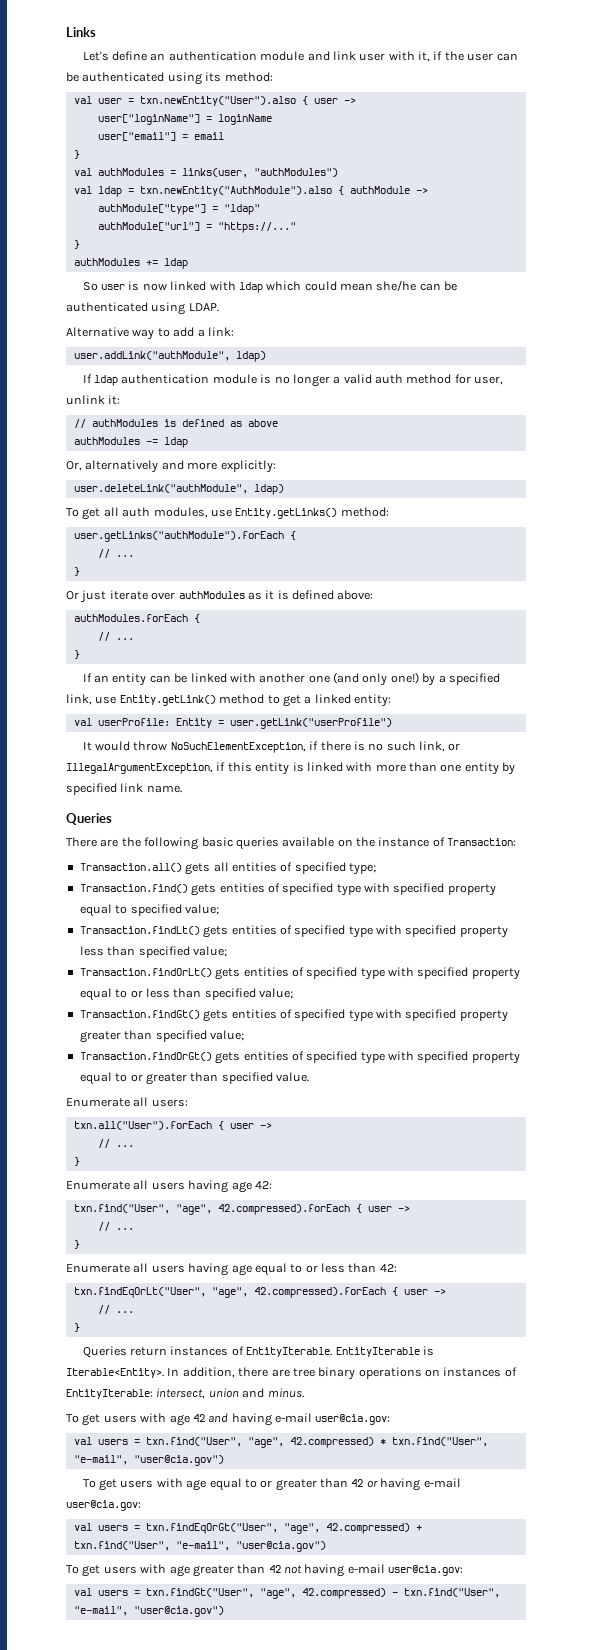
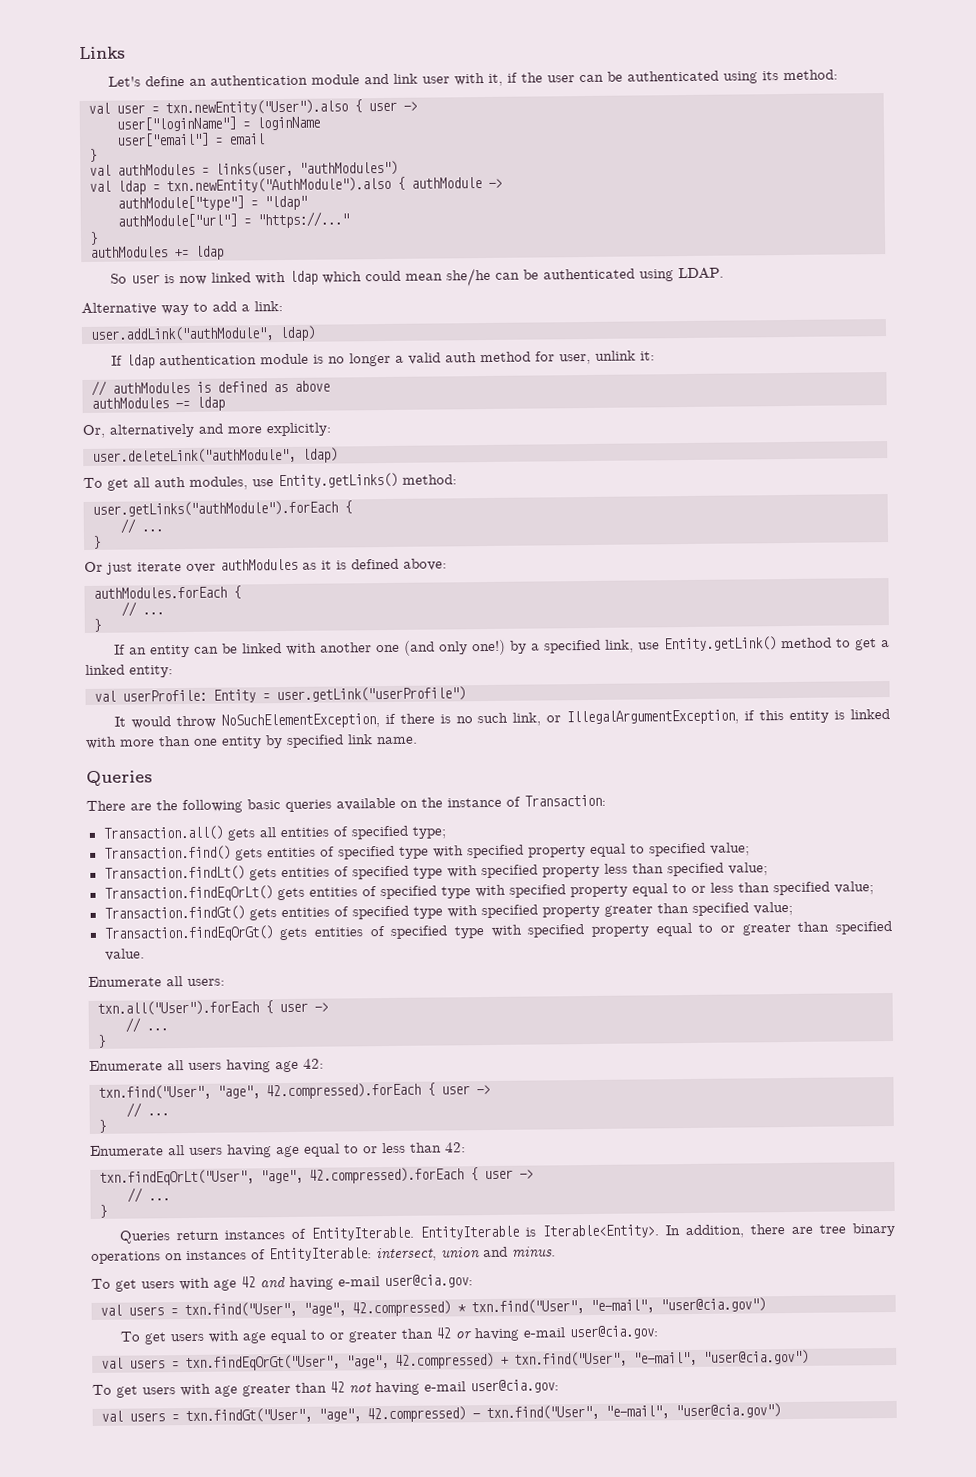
- Transaction.findOrLt() gets entities of specified type with specified property equal to or less than specified value;
+ Transaction.findEqOrLt() gets entities of specified type with specified property equal to or less than specified value;
- Transaction.findOrGt() gets entities of specified type with specified property equal to or greater than specified value.
+ Transaction.findEqOrGt() gets entities of specified type with specified property equal to or greater than specified value.

